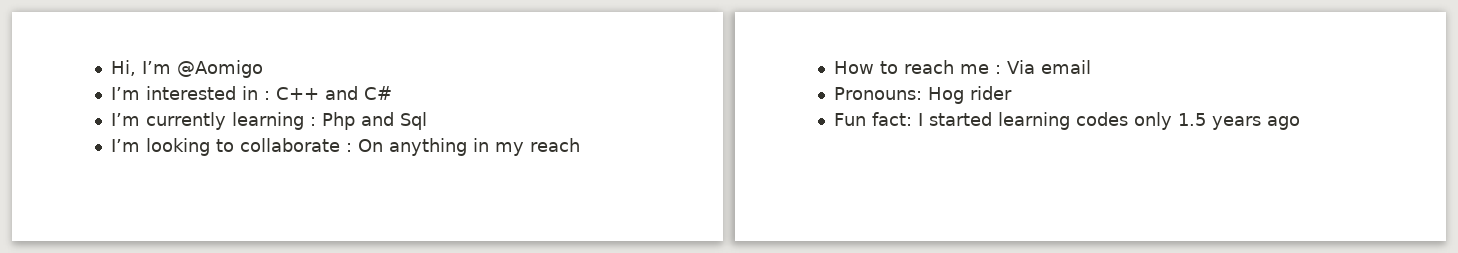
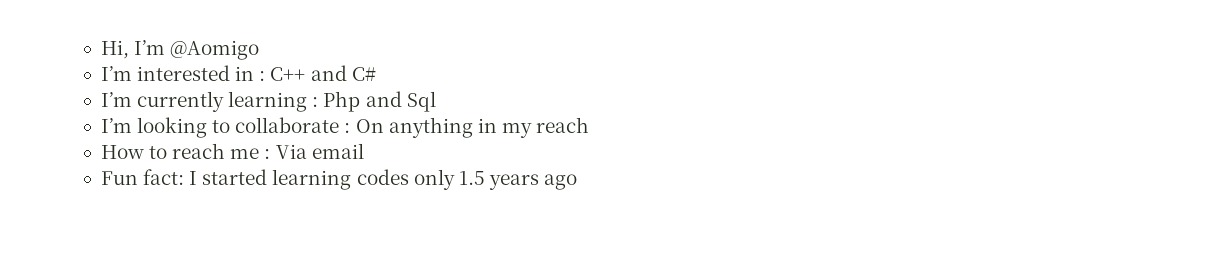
- Pronouns: Hog rider

